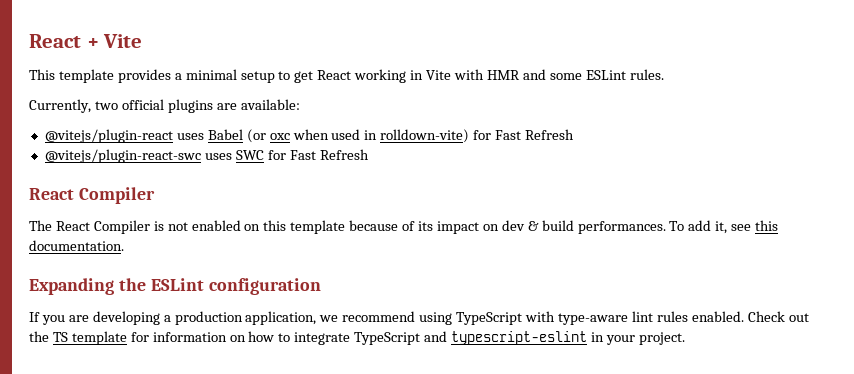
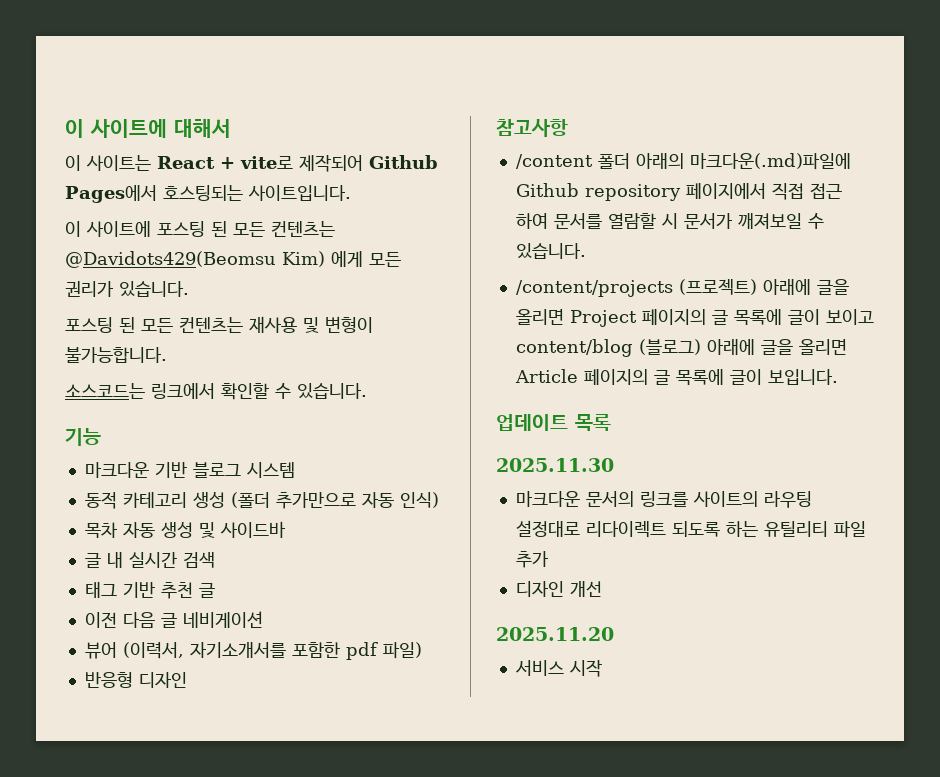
- React + Vite
- This template provides a minimal setup to get React working in Vite with HMR and some ESLint rules.
- Currently, two official plugins are available:
- @vitejs/plugin-react uses Babel (or oxc when used in rolldown-vite) for Fast Refresh
- @vitejs/plugin-react-swc uses SWC for Fast Refresh
- React Compiler
- The React Compiler is not enabled on this template because of its impact on dev & build performances. To add it, see this documentation.
- Expanding the ESLint configuration
- If you are developing a production application, we recommend using TypeScript with type-aware lint rules enabled. Check out the TS template for information on how to integrate TypeScript and typescript-eslint in your project.
+ 이 사이트에 대해서
+ 이 사이트는 React + vite로 제작되어 Github Pages에서 호스팅되는 사이트입니다.
+ 이 사이트에 포스팅 된 모든 컨텐츠는 @Davidots429(Beomsu Kim) 에게 모든 권리가 있습니다.
+ 포스팅 된 모든 컨텐츠는 재사용 및 변형이 불가능합니다.
+ 소스코드는 링크에서 확인할 수 있습니다.
+ 기능
+ 마크다운 기반 블로그 시스템
+ 동적 카테고리 생성 (폴더 추가만으로 자동 인식)
+ 목차 자동 생성 및 사이드바
+ 글 내 실시간 검색
+ 태그 기반 추천 글
+ 이전 다음 글 네비게이션
+ 뷰어 (이력서, 자기소개서를 포함한 pdf 파일)
+ 반응형 디자인
+ 참고사항
+ /content 폴더 아래의 마크다운(.md)파일에 Github repository 페이지에서 직접 접근 하여 문서를 열람할 시 문서가 깨져보일 수 있습니다.
+ /content/projects (프로젝트) 아래에 글을 올리면 Project 페이지의 글 목록에 글이 보이고 content/blog (블로그) 아래에 글을 올리면 Article 페이지의 글 목록에 글이 보입니다.
+ 업데이트 목록
+ 2025.11.30
+ 마크다운 문서의 링크를 사이트의 라우팅 설정대로 리다이렉트 되도록 하는 유틸리티 파일 추가
+ 디자인 개선
+ 2025.11.20
+ 서비스 시작

